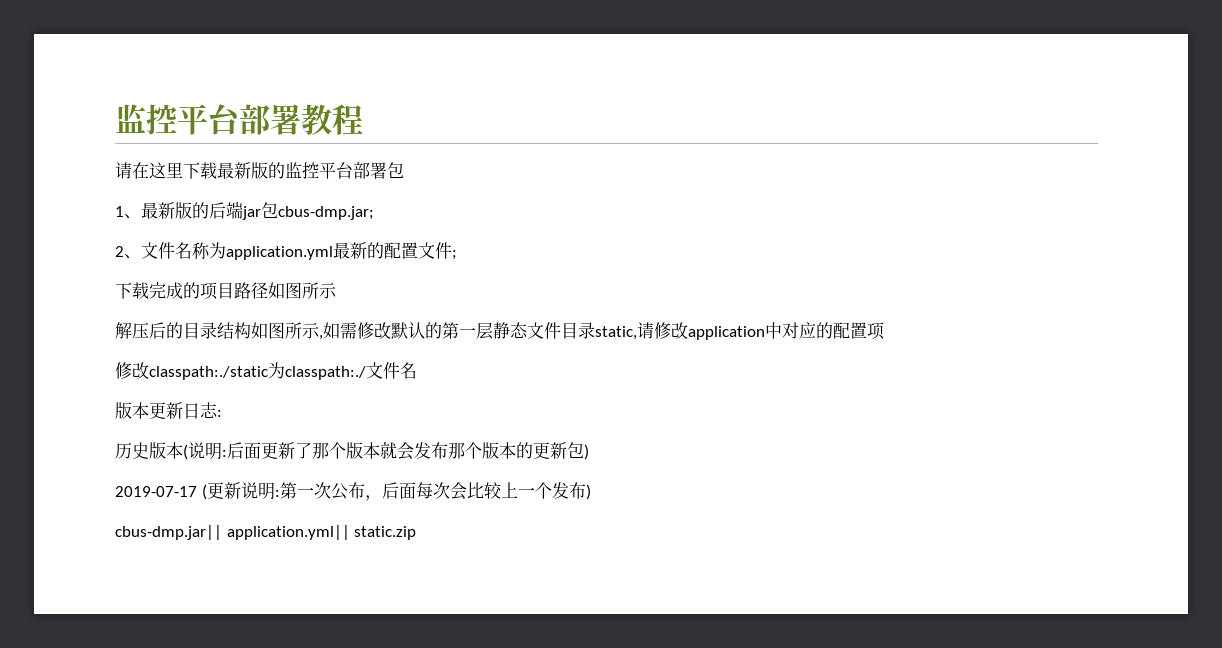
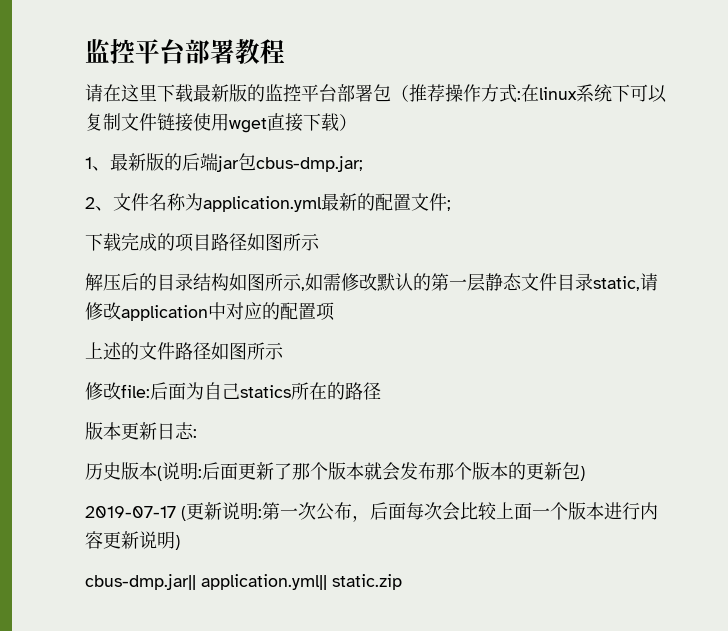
- 请在这里下载最新版的监控平台部署包
+ 请在这里下载最新版的监控平台部署包（推荐操作方式:在linux系统下可以复制文件链接使用wget直接下载）
- 修改classpath:./static为classpath:./文件名
+ 上述的文件路径如图所示
+ 修改file:后面为自己statics所在的路径
- 2019-07-17 (更新说明:第一次公布，后面每次会比较上一个发布)
+ 2019-07-17 (更新说明:第一次公布，后面每次会比较上面一个版本进行内容更新说明)

